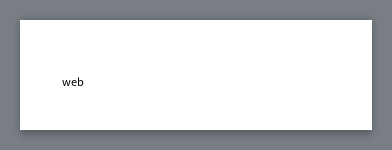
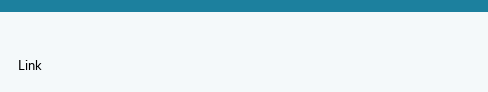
- web
+ Link

